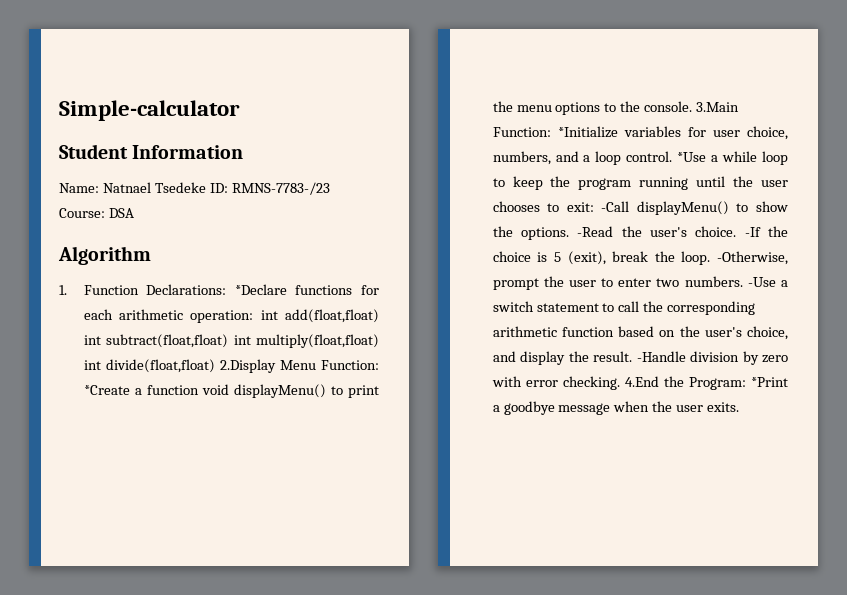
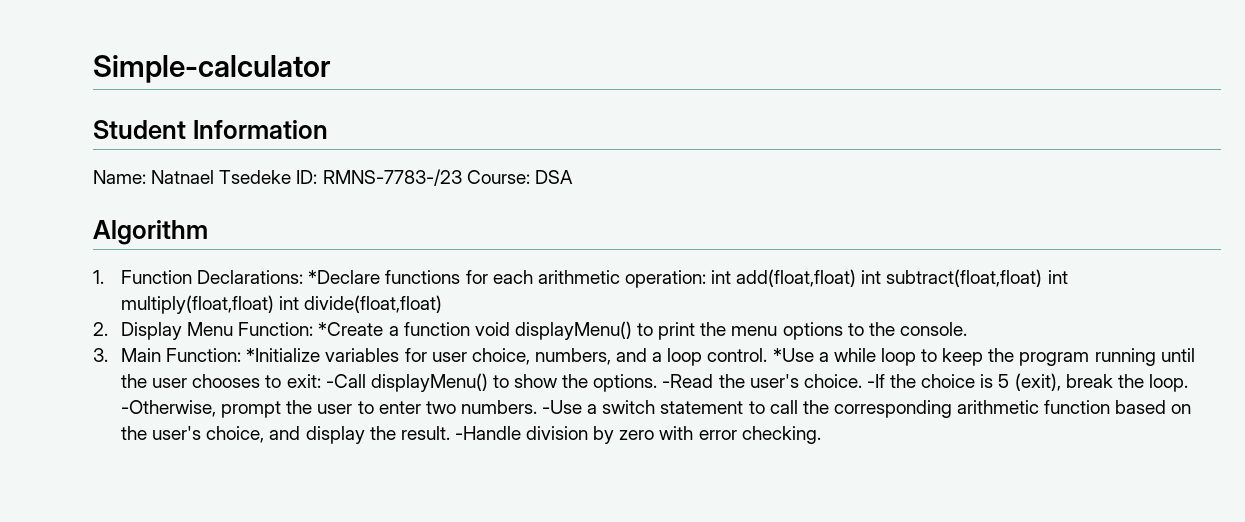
- 1. Function Declarations: *Declare functions for each arithmetic operation: int add(float,float) int subtract(float,float) int multiply(float,float) int divide(float,float) 2.Display Menu Function: *Create a function void displayMenu() to print the menu options to the console. 3.Main Function: *Initialize variables for user choice, numbers, and a loop control.
+ 1. Function Declarations: *Declare functions for each arithmetic operation: int add(float,float) int subtract(float,float) int multiply(float,float) int divide(float,float)
+ 2. Display Menu Function: *Create a function void displayMenu() to print the menu options to the console.
+ 3. Main Function: *Initialize variables for user choice, numbers, and a loop control.
- 4.End the Program: *Print a goodbye message when the user exits.

